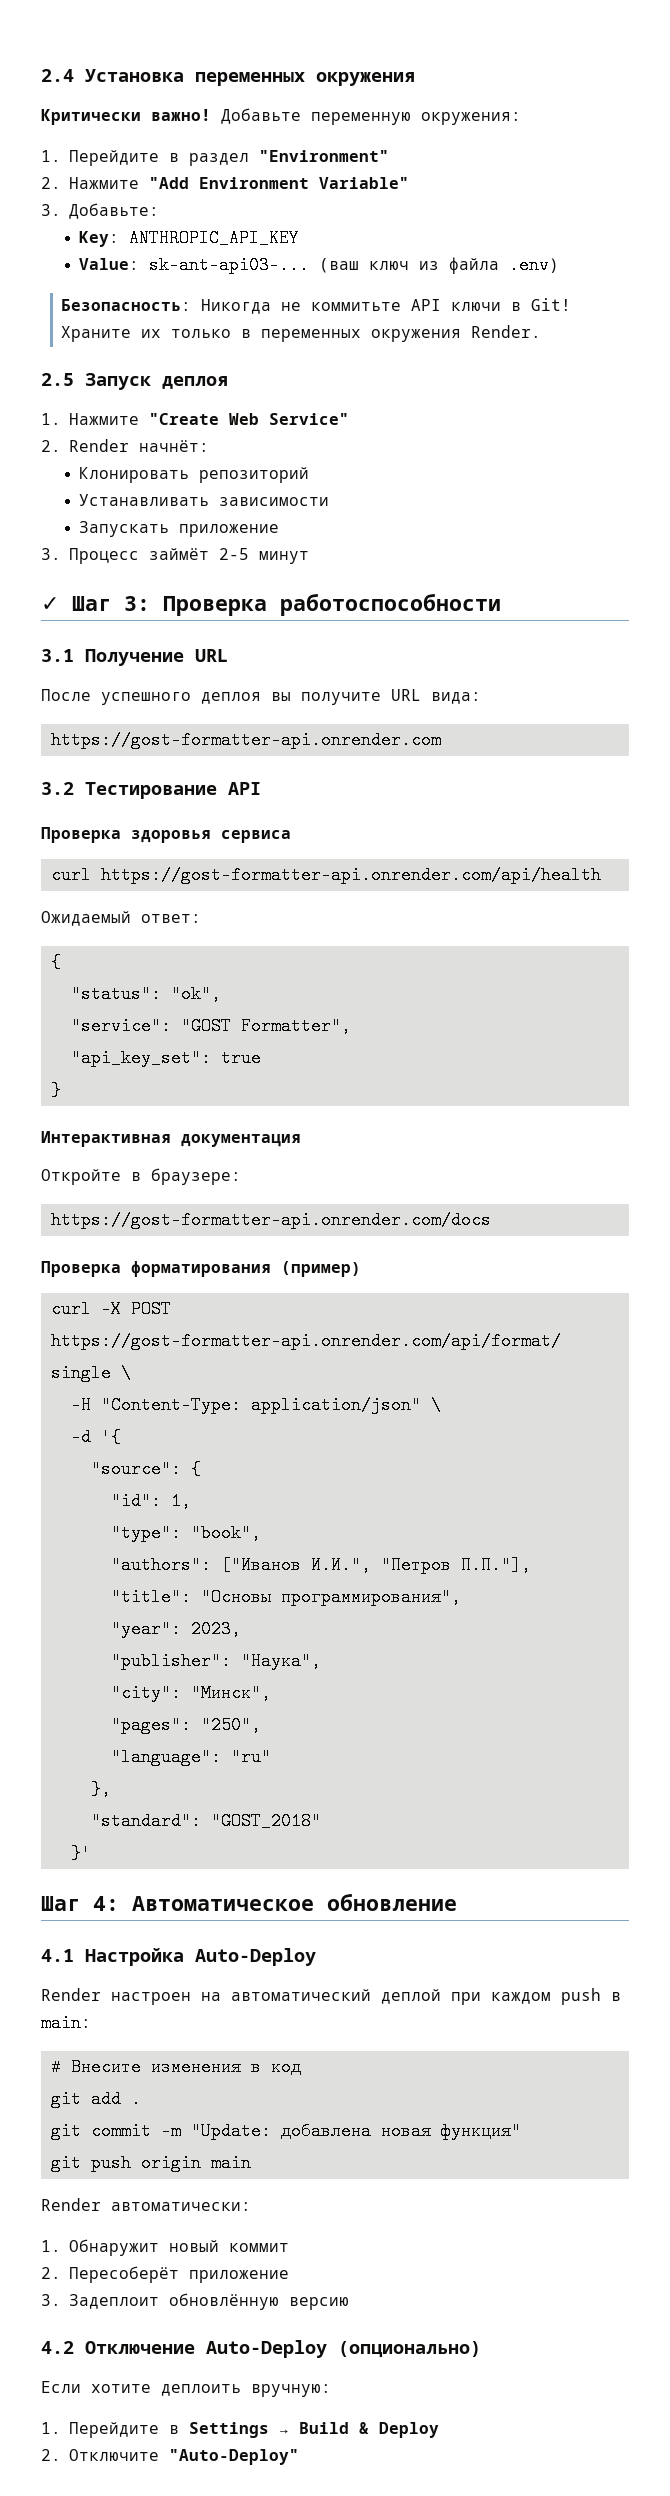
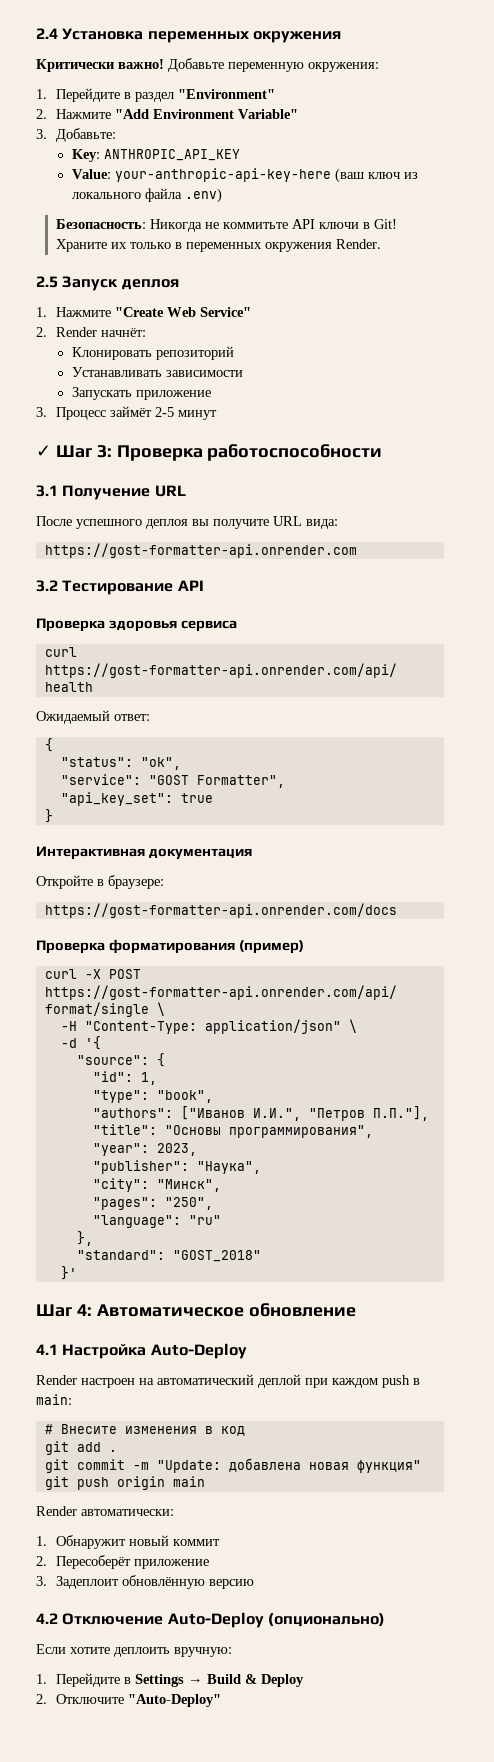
- Value: sk-ant-api03-... (ваш ключ из файла .env)
+ Value: your-anthropic-api-key-here (ваш ключ из локального файла .env)

